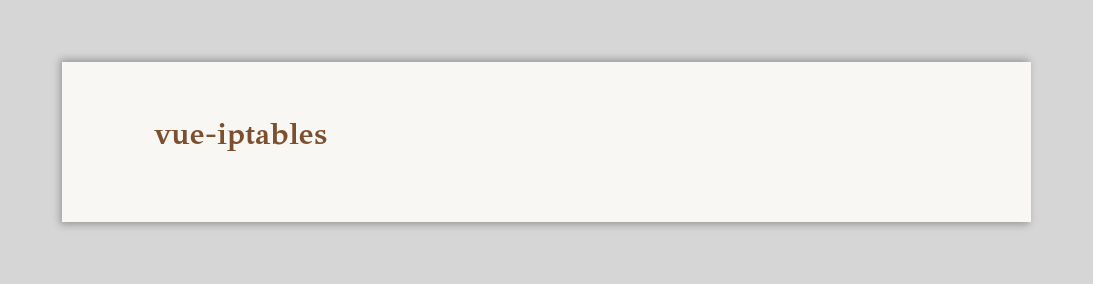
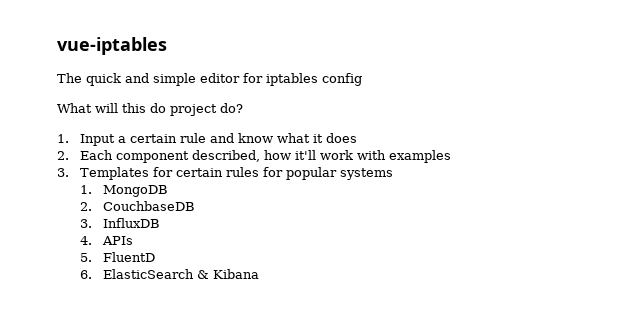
+ The quick and simple editor for iptables config
+ What will this do project do?
+ 1. Input a certain rule and know what it does
+ 2. Each component described, how it'll work with examples
+ 3. Templates for certain rules for popular systems
+ 1. MongoDB
+ 2. CouchbaseDB
+ 3. InfluxDB
+ 4. APIs
+ 5. FluentD
+ 6. ElasticSearch & Kibana

